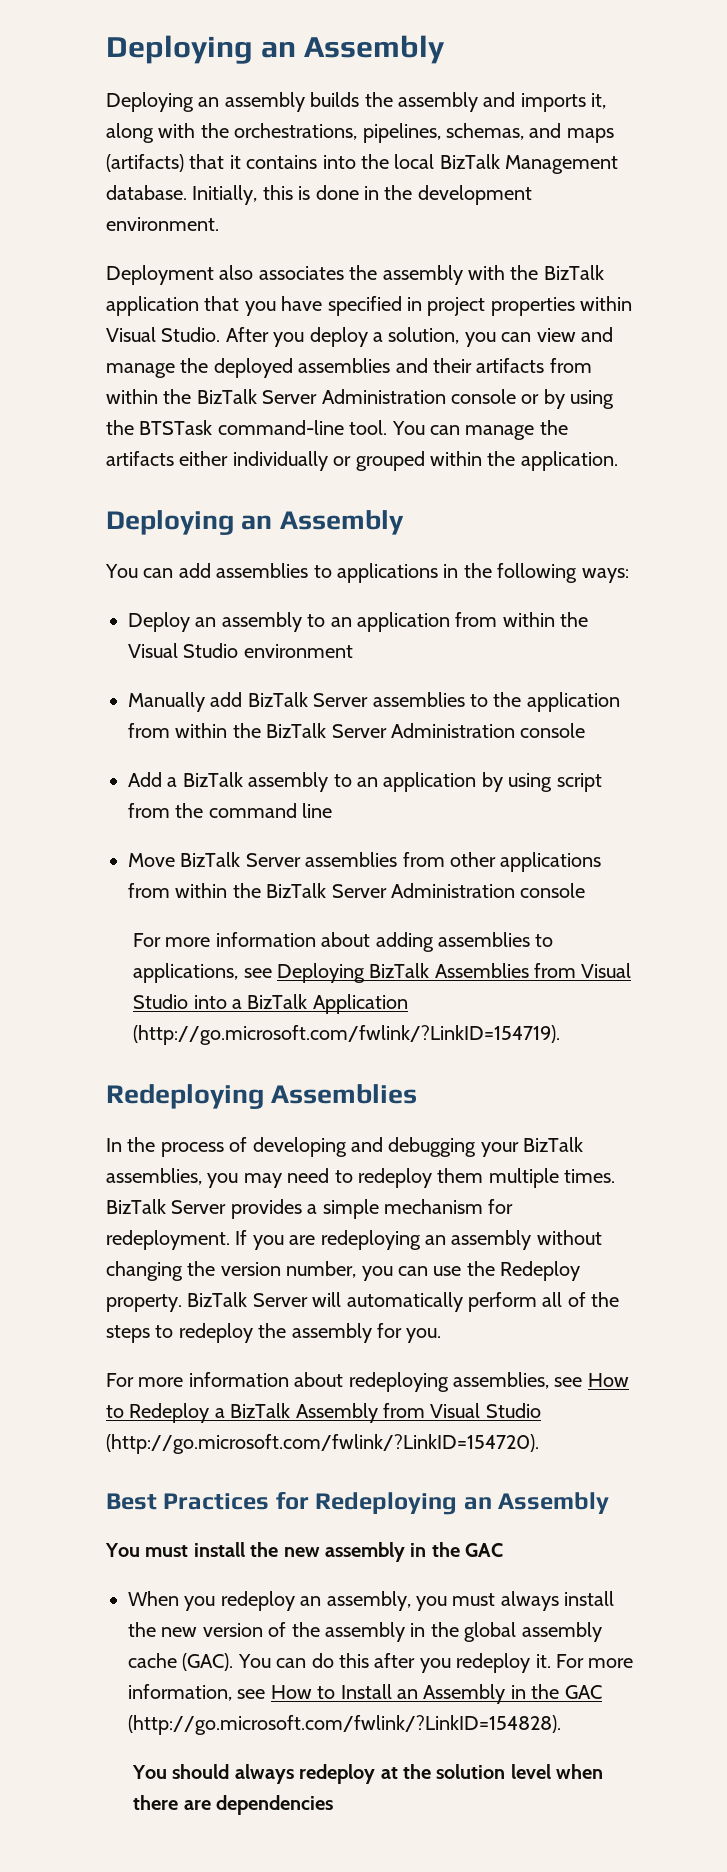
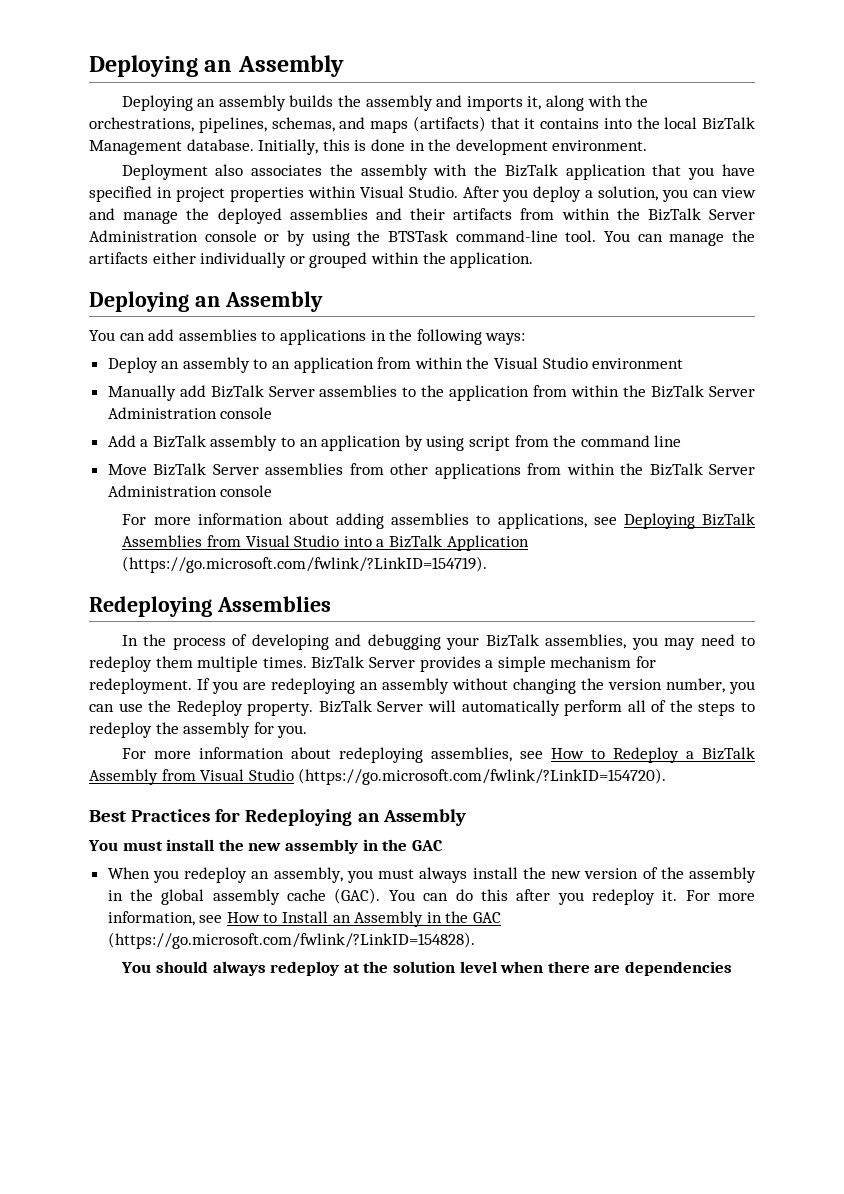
- For more information about adding assemblies to applications, see Deploying BizTalk Assemblies from Visual Studio into a BizTalk Application (http://go.microsoft.com/fwlink/?LinkID=154719).
+ For more information about adding assemblies to applications, see Deploying BizTalk Assemblies from Visual Studio into a BizTalk Application (https://go.microsoft.com/fwlink/?LinkID=154719).
- For more information about redeploying assemblies, see How to Redeploy a BizTalk Assembly from Visual Studio (http://go.microsoft.com/fwlink/?LinkID=154720).
+ For more information about redeploying assemblies, see How to Redeploy a BizTalk Assembly from Visual Studio (https://go.microsoft.com/fwlink/?LinkID=154720).
- For more information, see How to Install an Assembly in the GAC (http://go.microsoft.com/fwlink/?LinkID=154828).
+ For more information, see How to Install an Assembly in the GAC (https://go.microsoft.com/fwlink/?LinkID=154828).

